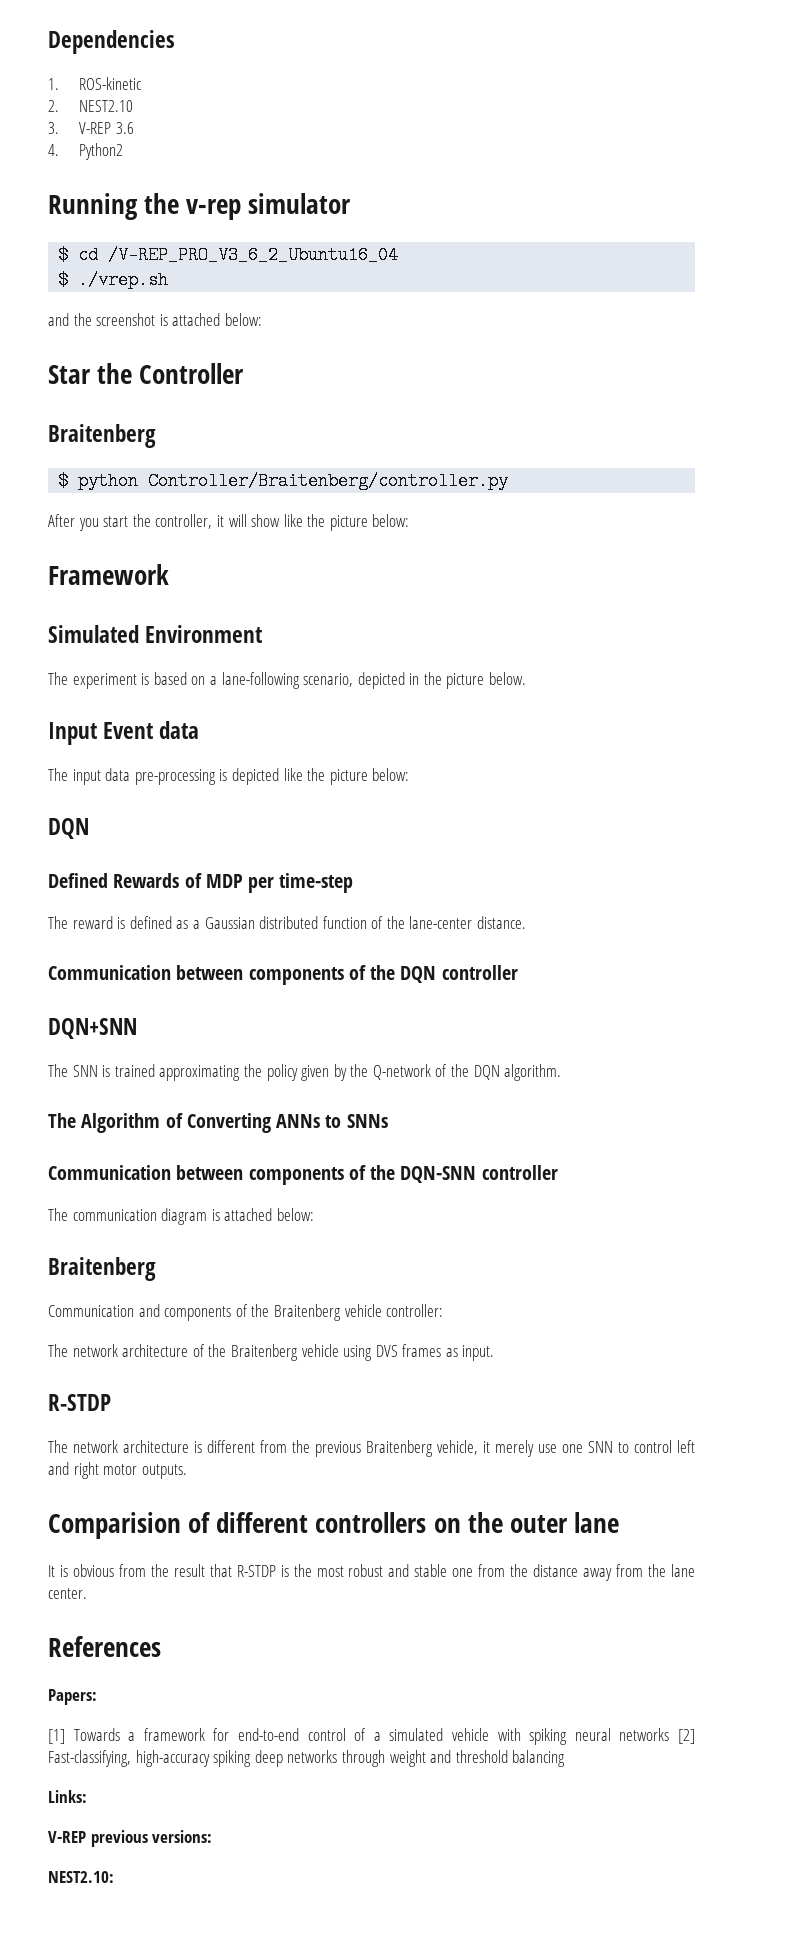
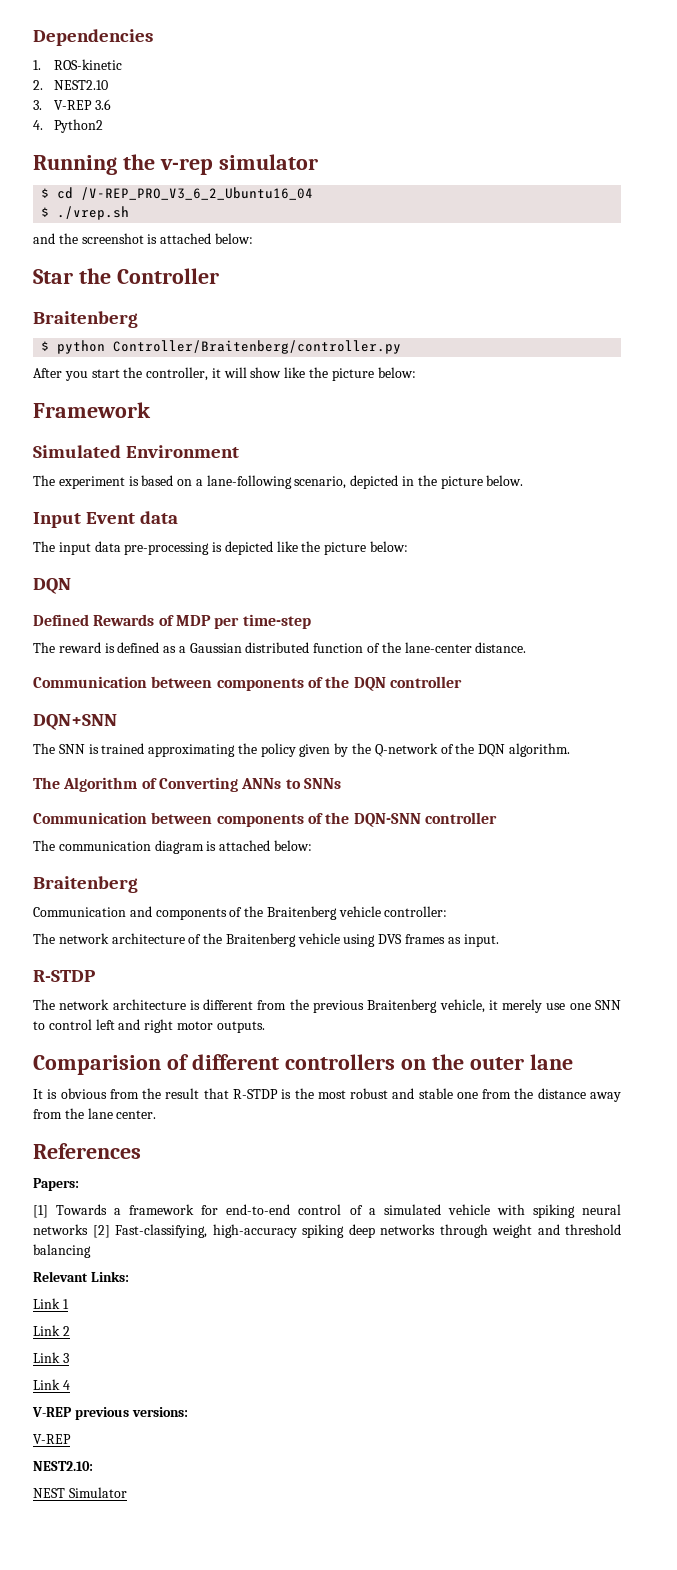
- Links:
+ Relevant Links:
+ Link 1
+ Link 2
+ Link 3
+ Link 4
  V-REP previous versions:
+ V-REP
+ NEST Simulator

